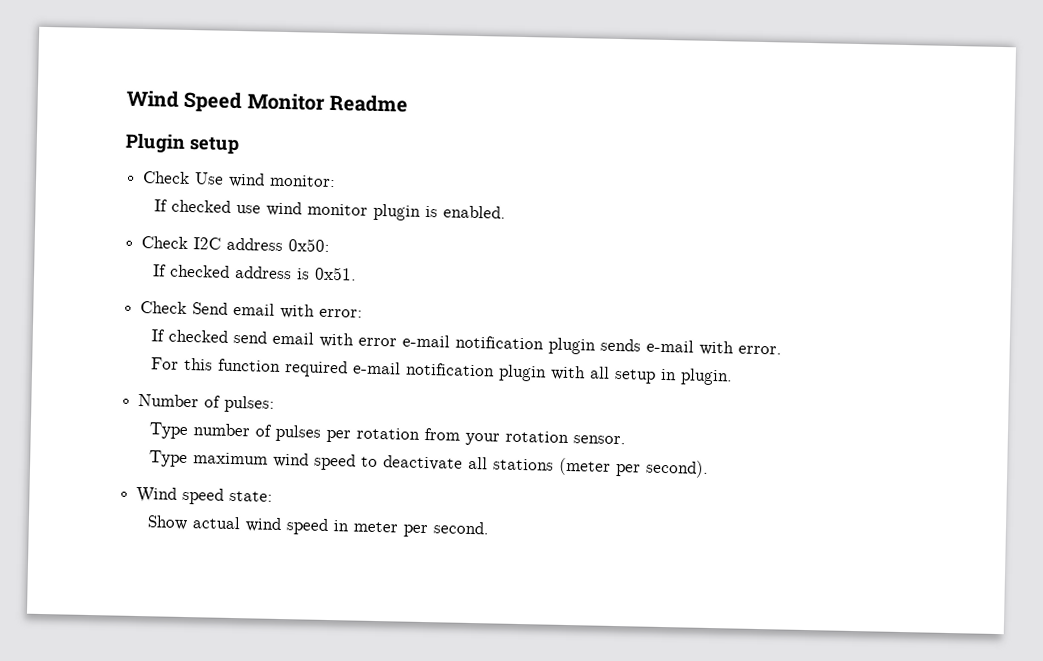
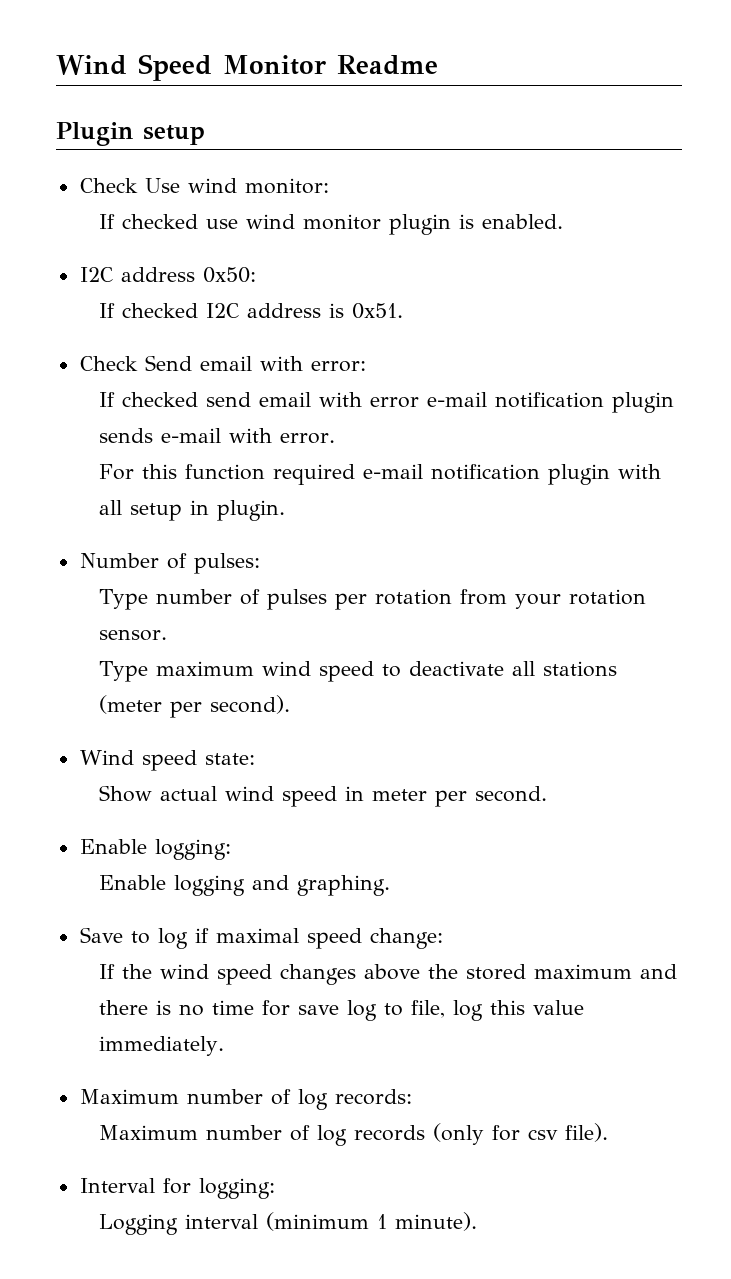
- Check I2C address 0x50:
+ I2C address 0x50:
- If checked address is 0x51.
+ If checked I2C address is 0x51.
+ Enable logging:
+ Enable logging and graphing.
+ Save to log if maximal speed change:
+ If the wind speed changes above the stored maximum and there is no time for save log to file, log this value immediately.
+ Maximum number of log records:
+ Maximum number of log records (only for csv file).
+ Interval for logging:
+ Logging interval (minimum 1 minute).

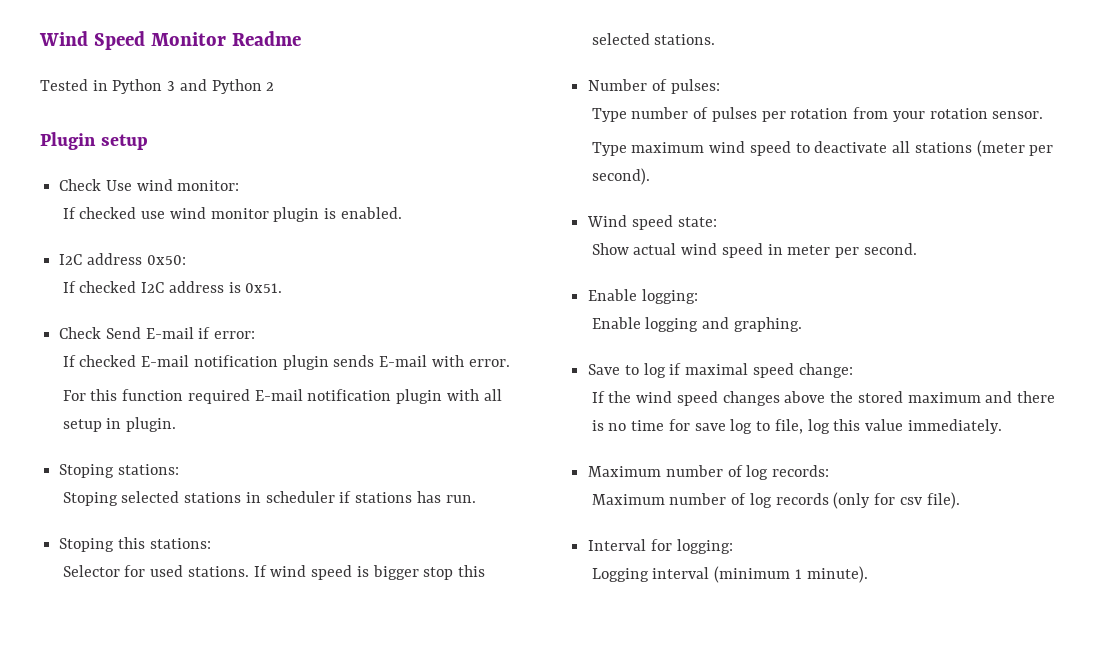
+ Tested in Python 3 and Python 2
- Check Send email with error:
+ Check Send E-mail if error:
- If checked send email with error e-mail notification plugin sends e-mail with error.
+ If checked E-mail notification plugin sends E-mail with error.
- For this function required e-mail notification plugin with all setup in plugin.
+ For this function required E-mail notification plugin with all setup in plugin.
+ Stoping stations:
+ Stoping selected stations in scheduler if stations has run.
+ Stoping this stations:
+ Selector for used stations. If wind speed is bigger stop this selected stations.

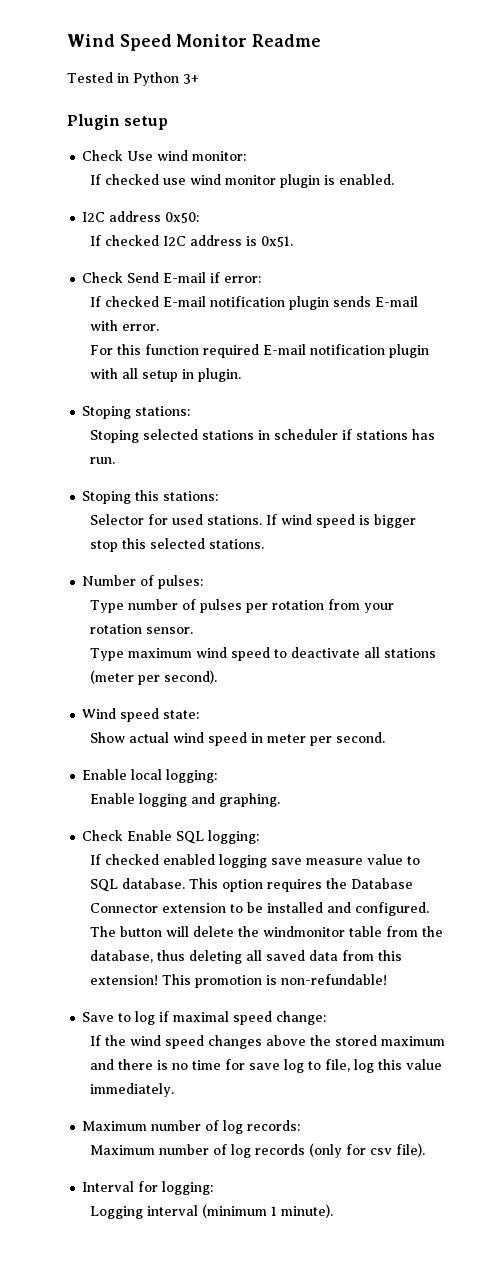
- Tested in Python 3 and Python 2
+ Tested in Python 3+
- Enable logging:
+ Enable local logging:
+ Check Enable SQL logging:
+ If checked enabled logging save measure value to SQL database. This option requires the Database Connector extension to be installed and configured. The button will delete the windmonitor table from the database, thus deleting all saved data from this extension! This promotion is non-refundable!

